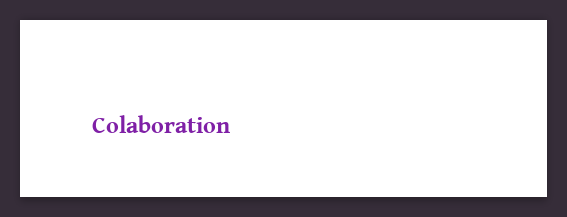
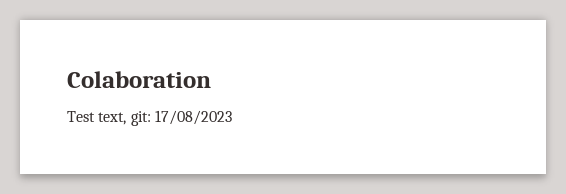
+ Test text, git: 17/08/2023

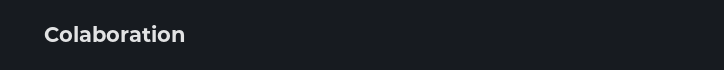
- Test text, git: 17/08/2023

